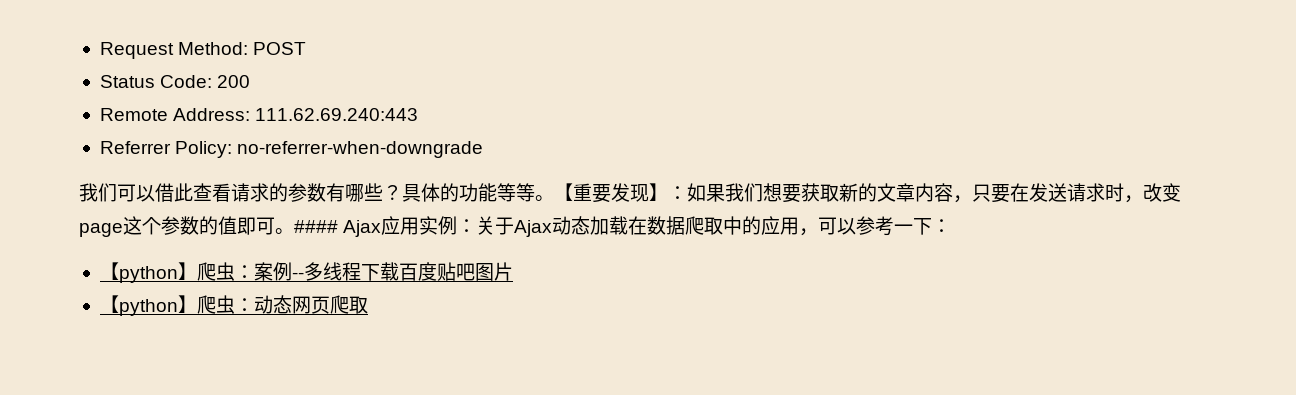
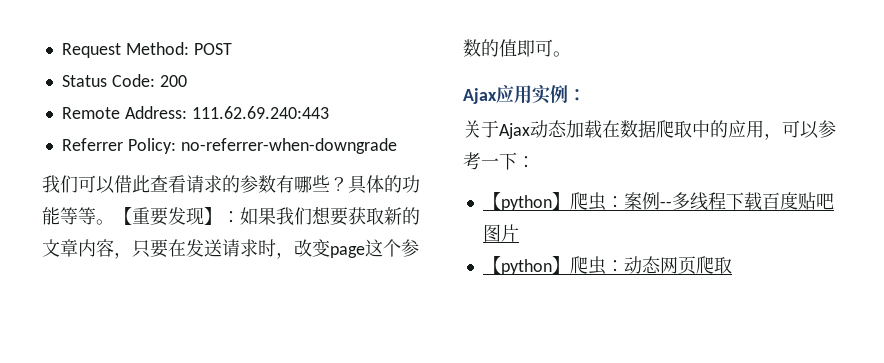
- 【重要发现】：如果我们想要获取新的文章内容，只要在发送请求时，改变page这个参数的值即可。#### Ajax应用实例：关于Ajax动态加载在数据爬取中的应用，可以参考一下：
+ 【重要发现】：如果我们想要获取新的文章内容，只要在发送请求时，改变page这个参数的值即可。
+ Ajax应用实例：
+ 关于Ajax动态加载在数据爬取中的应用，可以参考一下：

